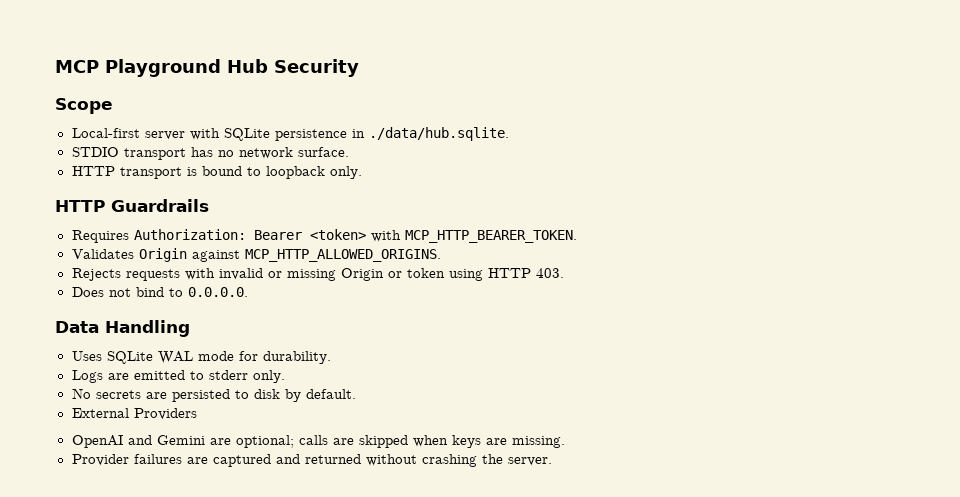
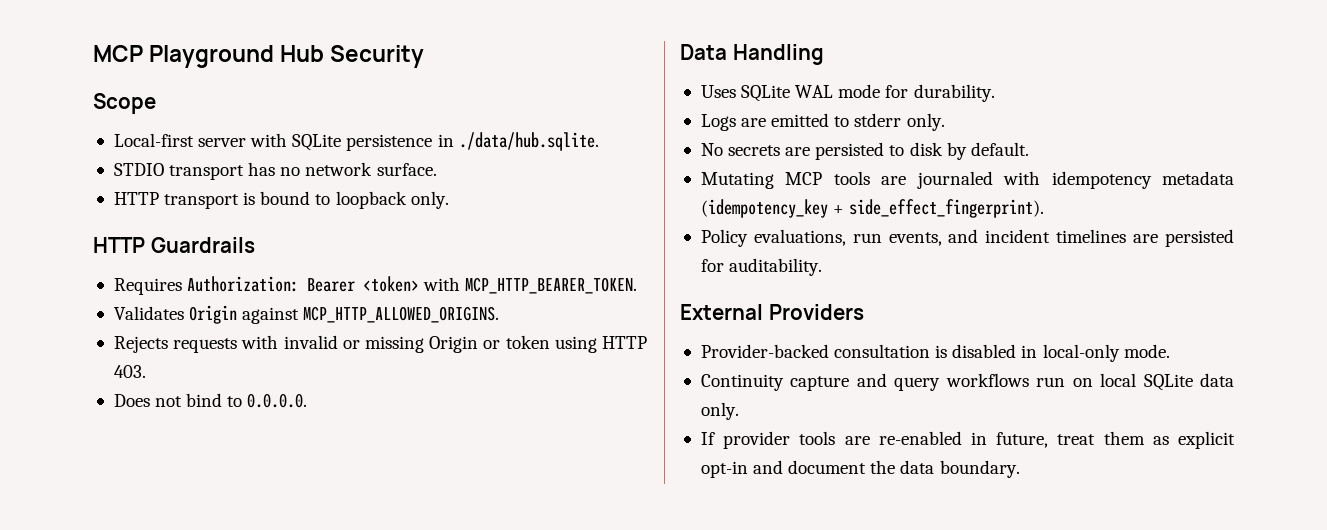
+ Mutating MCP tools are journaled with idempotency metadata (idempotency_key + side_effect_fingerprint).
+ Policy evaluations, run events, and incident timelines are persisted for auditability.
  External Providers
- OpenAI and Gemini are optional; calls are skipped when keys are missing.
- Provider failures are captured and returned without crashing the server.
+ Provider-backed consultation is disabled in local-only mode.
+ Continuity capture and query workflows run on local SQLite data only.
+ If provider tools are re-enabled in future, treat them as explicit opt-in and document the data boundary.

